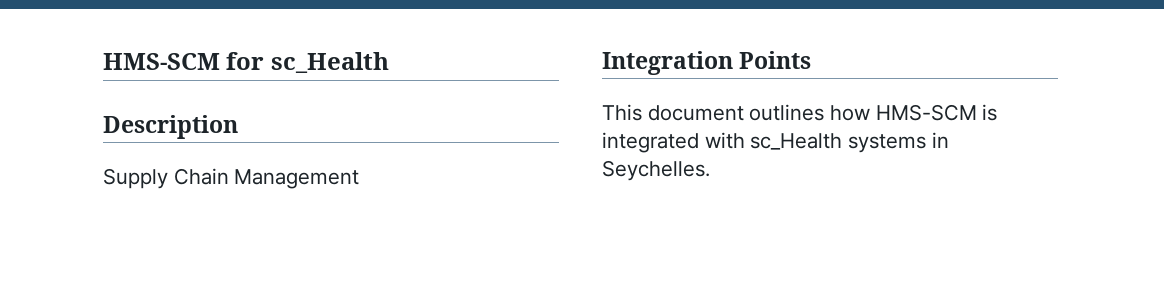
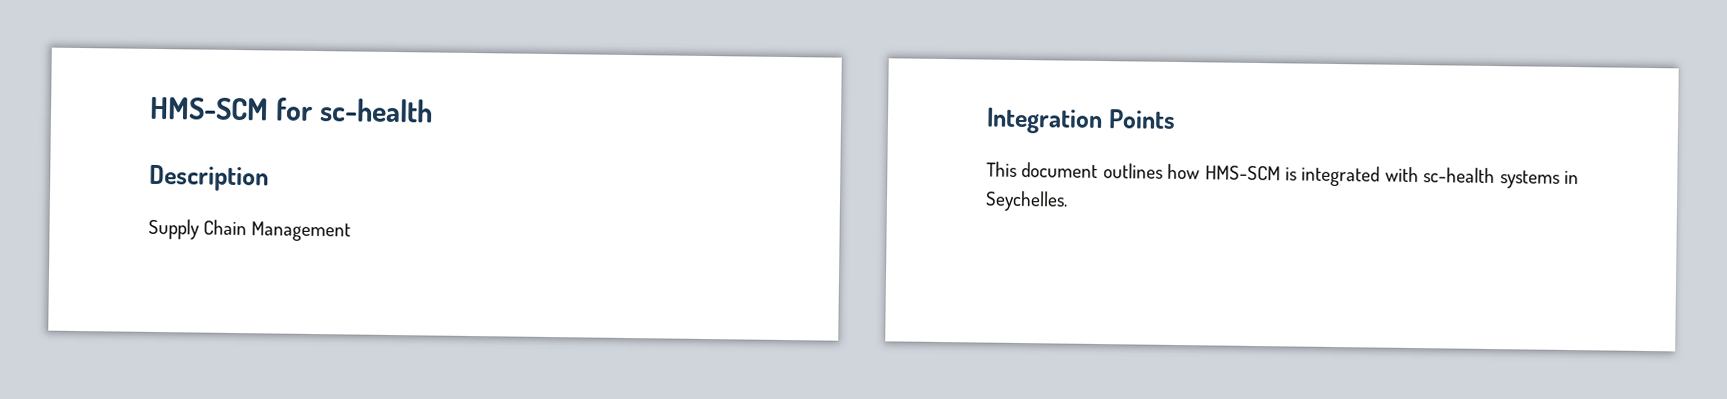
- HMS-SCM for sc_Health
+ HMS-SCM for sc-health
- This document outlines how HMS-SCM is integrated with sc_Health systems in Seychelles.
+ This document outlines how HMS-SCM is integrated with sc-health systems in Seychelles.

